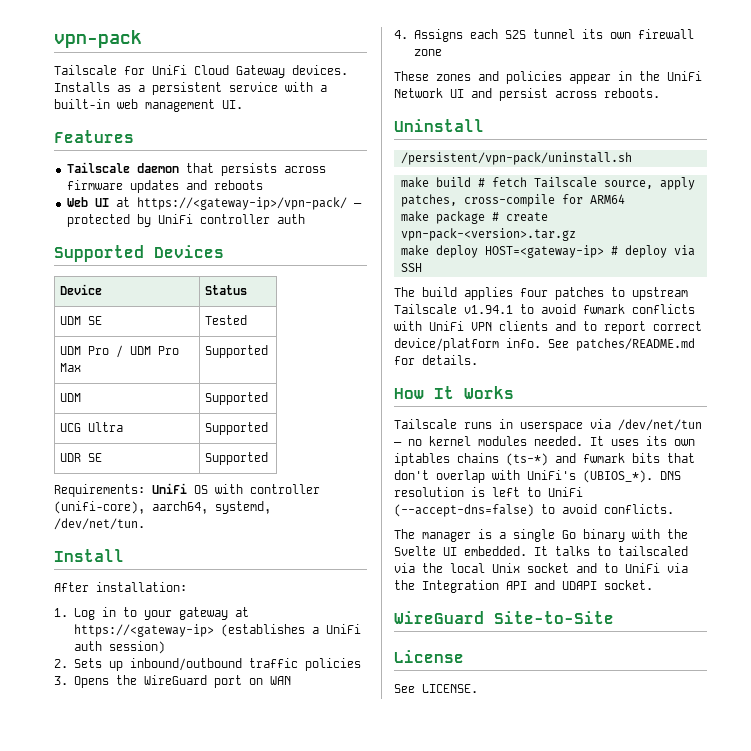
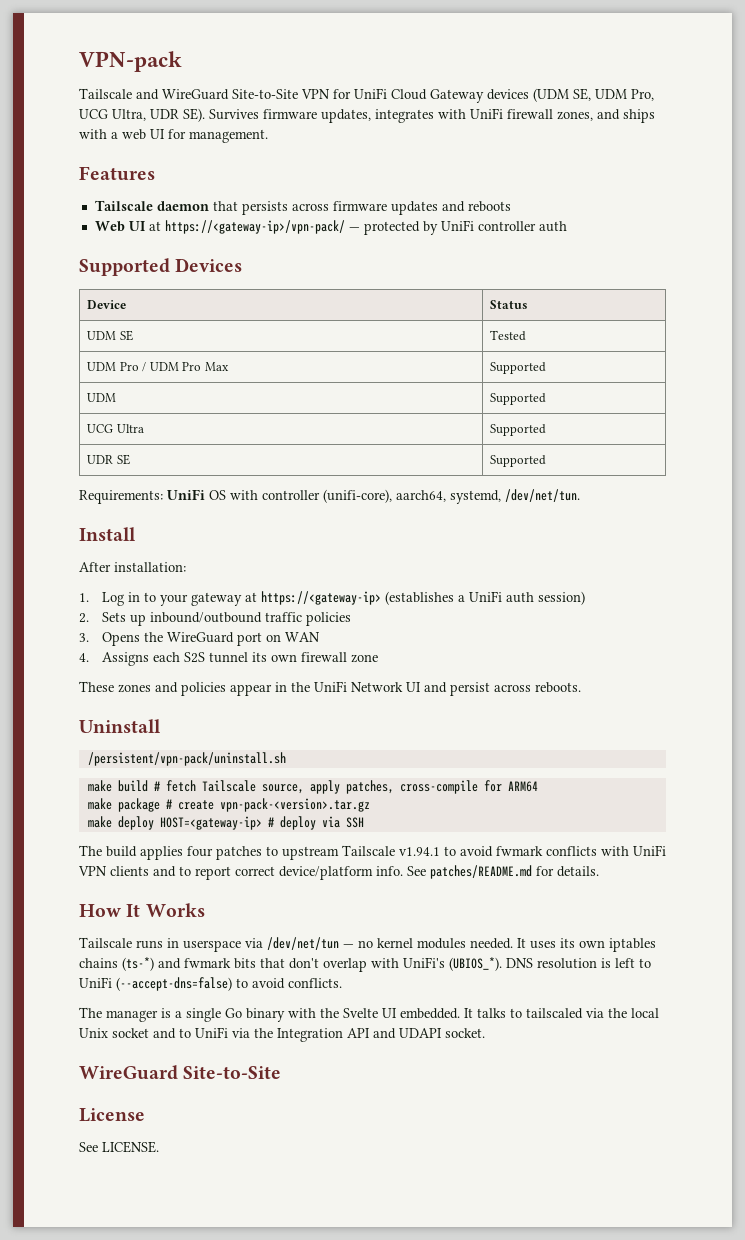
- vpn-pack
- Tailscale for UniFi Cloud Gateway devices. Installs as a persistent service with a built-in web management UI.
+ VPN-pack
+ Tailscale and WireGuard Site-to-Site VPN for UniFi Cloud Gateway devices (UDM SE, UDM Pro, UCG Ultra, UDR SE). Survives firmware updates, integrates with UniFi firewall zones, and ships with a web UI for management.

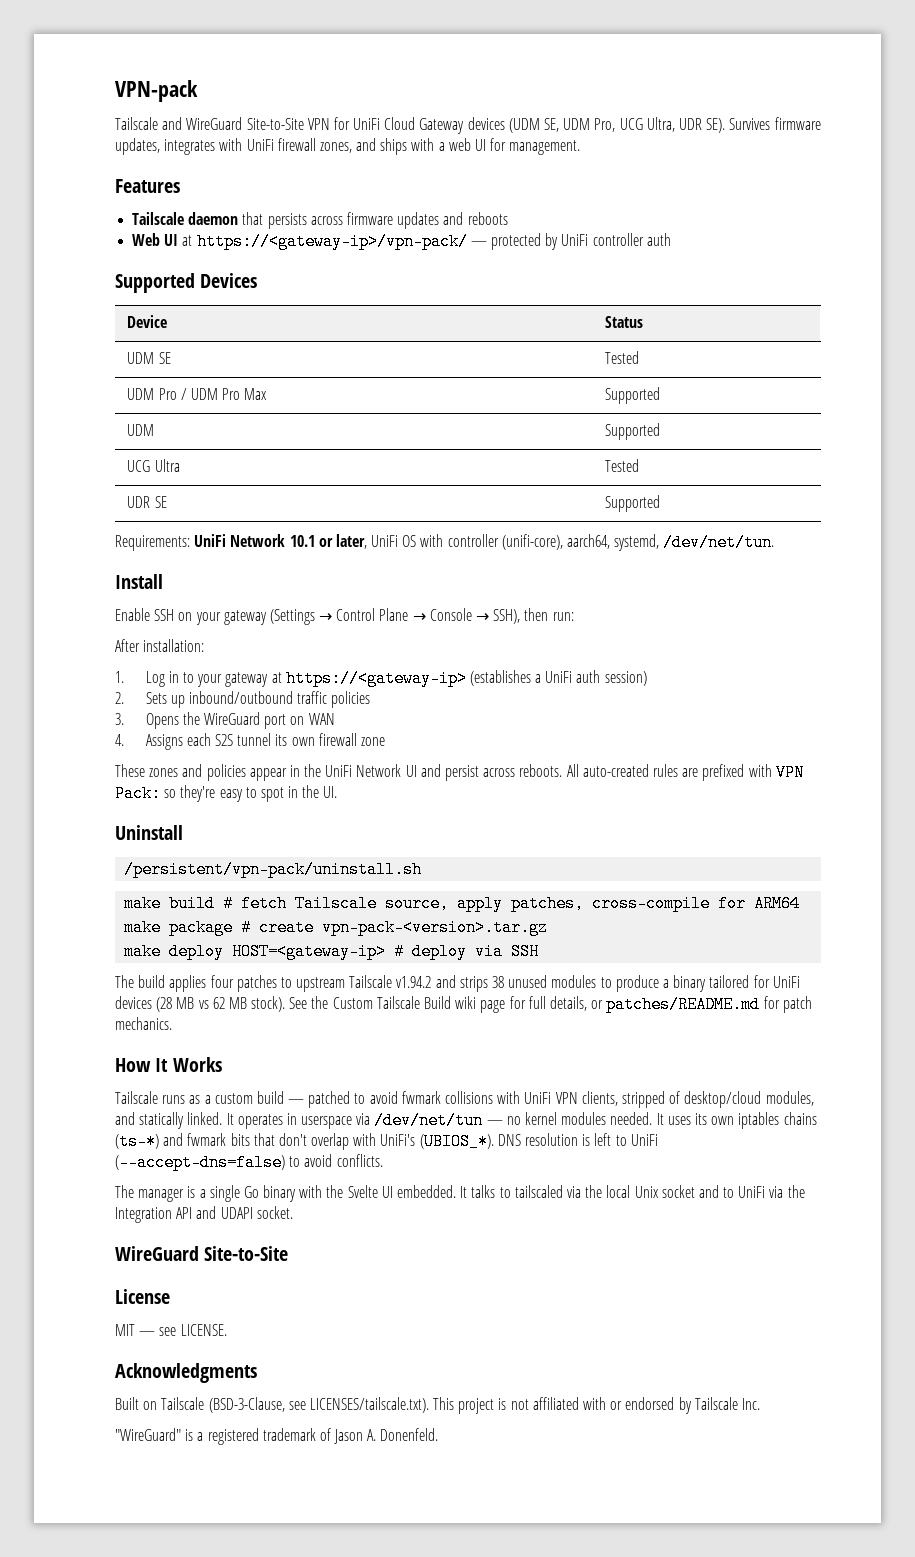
- UCG Ultra | Supported
+ UCG Ultra | Tested
- Requirements: UniFi OS with controller (unifi-core), aarch64, systemd, /dev/net/tun.
+ Requirements: UniFi Network 10.1 or later, UniFi OS with controller (unifi-core), aarch64, systemd, /dev/net/tun.
+ Enable SSH on your gateway (Settings → Control Plane → Console → SSH), then run:
+ All auto-created rules are prefixed with VPN Pack: so they're easy to spot in the UI.
- The build applies four patches to upstream Tailscale v1.94.1 to avoid fwmark conflicts with UniFi VPN clients and to report correct device/platform info. See patches/README.md for details.
+ The build applies four patches to upstream Tailscale v1.94.2 and strips 38 unused modules to produce a binary tailored for UniFi devices (28 MB vs 62 MB stock). See the Custom Tailscale Build wiki page for full details, or patches/README.md for patch mechanics.
- Tailscale runs in userspace via /dev/net/tun — no kernel modules needed.
+ Tailscale runs as a custom build — patched to avoid fwmark collisions with UniFi VPN clients, stripped of desktop/cloud modules, and statically linked. It operates in userspace via /dev/net/tun — no kernel modules needed.
- See LICENSE.
+ MIT — see LICENSE.
+ Acknowledgments
+ Built on Tailscale (BSD-3-Clause, see LICENSES/tailscale.txt). This project is not affiliated with or endorsed by Tailscale Inc.
+ "WireGuard" is a registered trademark of Jason A. Donenfeld.

